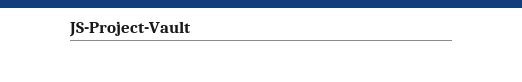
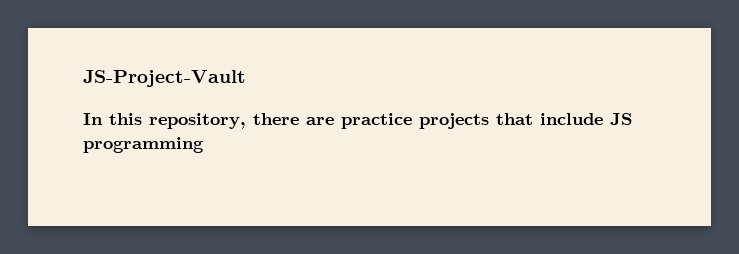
+ In this repository, there are practice projects that include JS programming

